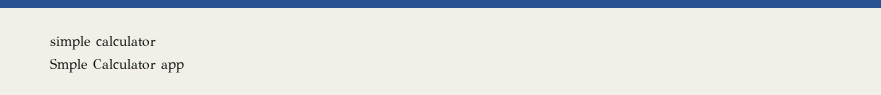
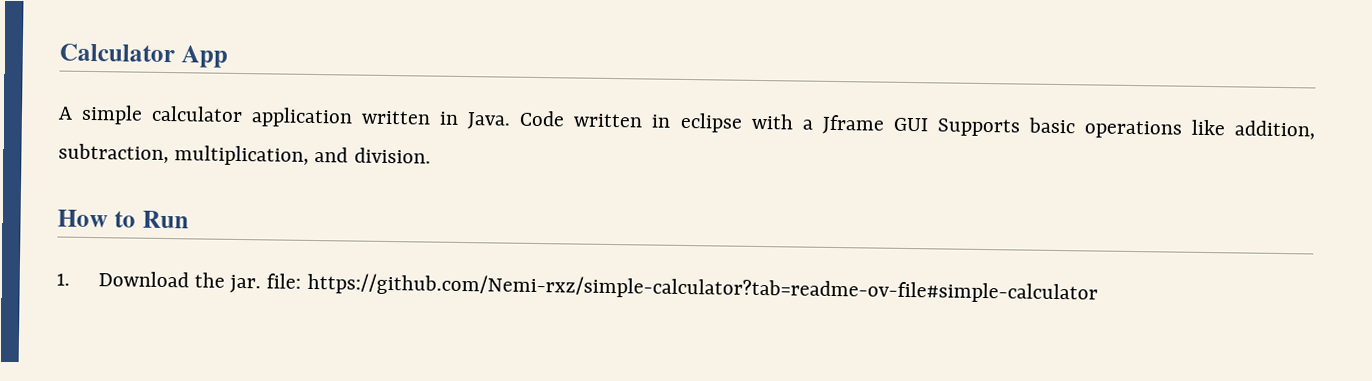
- simple calculator
- Smple Calculator app
+ Calculator App
+ A simple calculator application written in Java. Code written in eclipse with a Jframe GUI Supports basic operations like addition, subtraction, multiplication, and division.
+ How to Run
+ 1. Download the jar. file: https://github.com/Nemi-rxz/simple-calculator?tab=readme-ov-file#simple-calculator

